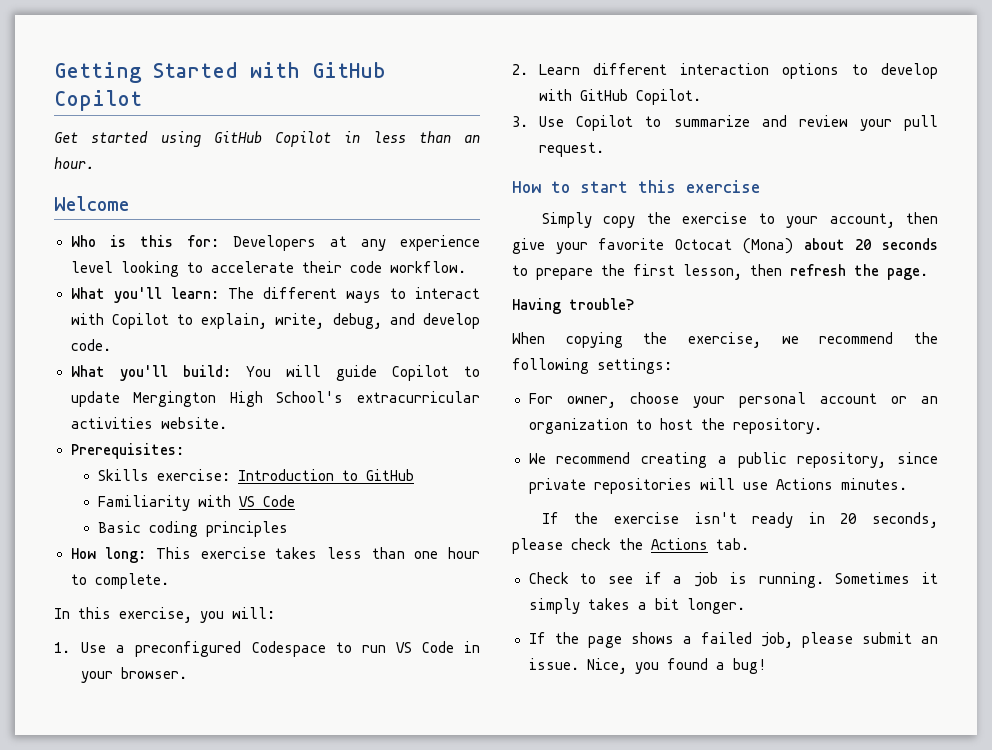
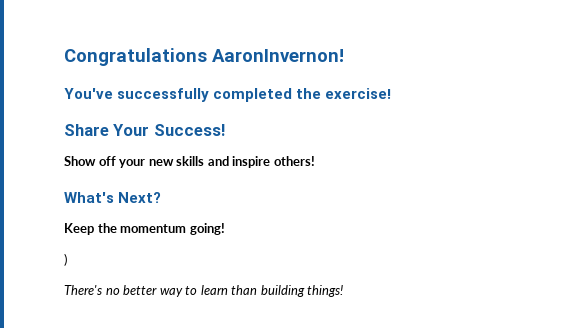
- Getting Started with GitHub Copilot
- Get started using GitHub Copilot in less than an hour.
- Welcome
- Who is this for: Developers at any experience level looking to accelerate their code workflow.
- What you'll learn: The different ways to interact with Copilot to explain, write, debug, and develop code.
- What you'll build: You will guide Copilot to update Mergington High School's extracurricular activities website.
- Prerequisites:
- Skills exercise: Introduction to GitHub
- Familiarity with VS Code
- Basic coding principles
- How long: This exercise takes less than one hour to complete.
- In this exercise, you will:
- 1. Use a preconfigured Codespace to run VS Code in your browser.
- 2. Learn different interaction options to develop with GitHub Copilot.
- 3. Use Copilot to summarize and review your pull request.
- How to start this exercise
- Simply copy the exercise to your account, then give your favorite Octocat (Mona) about 20 seconds to prepare the first lesson, then refresh the page.
- Having trouble?
- When copying the exercise, we recommend the following settings:
- For owner, choose your personal account or an organization to host the repository.
- We recommend creating a public repository, since private repositories will use Actions minutes.
- If the exercise isn't ready in 20 seconds, please check the Actions tab.
- Check to see if a job is running. Sometimes it simply takes a bit longer.
- If the page shows a failed job, please submit an issue. Nice, you found a bug!
+ Congratulations AaronInvernon!
+ You've successfully completed the exercise!
+ Share Your Success!
+ Show off your new skills and inspire others!
+ What's Next?
+ Keep the momentum going!
+ )
+ There's no better way to learn than building things!

